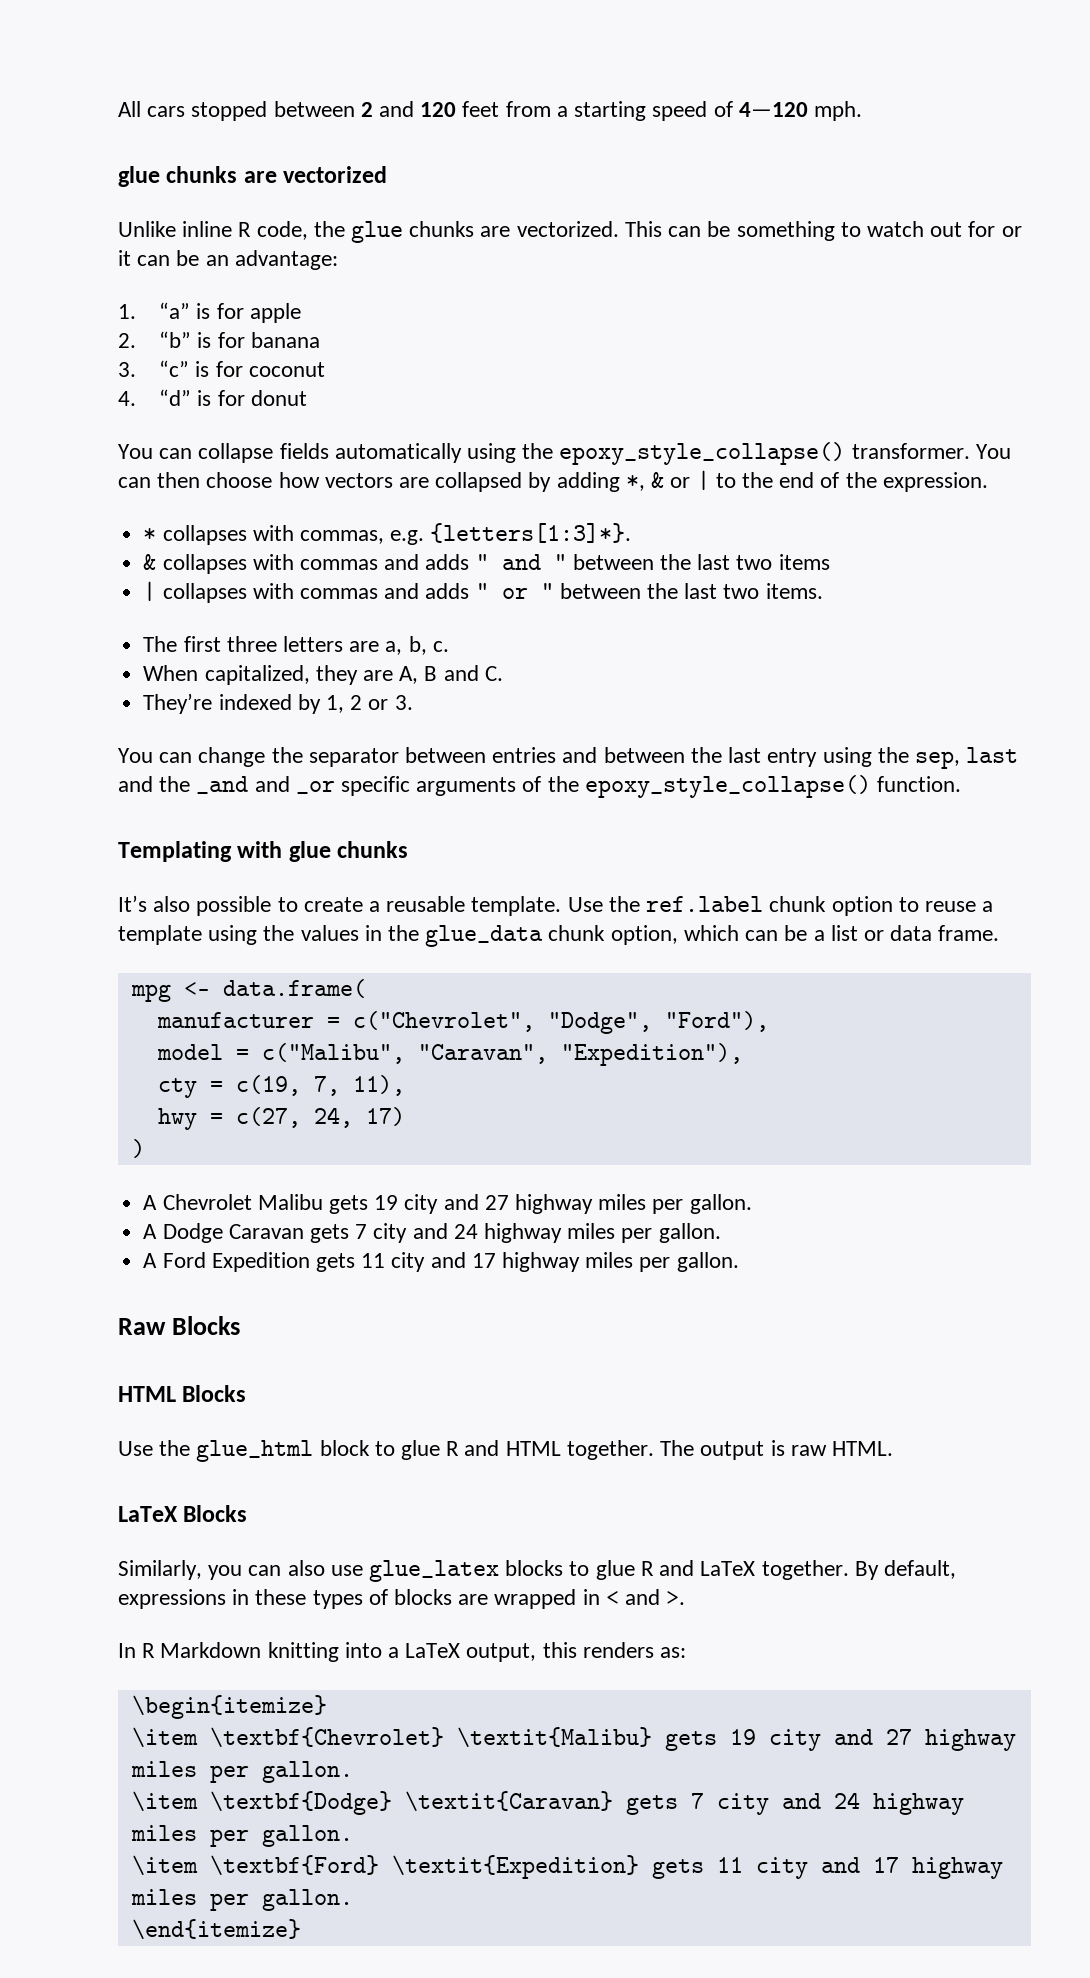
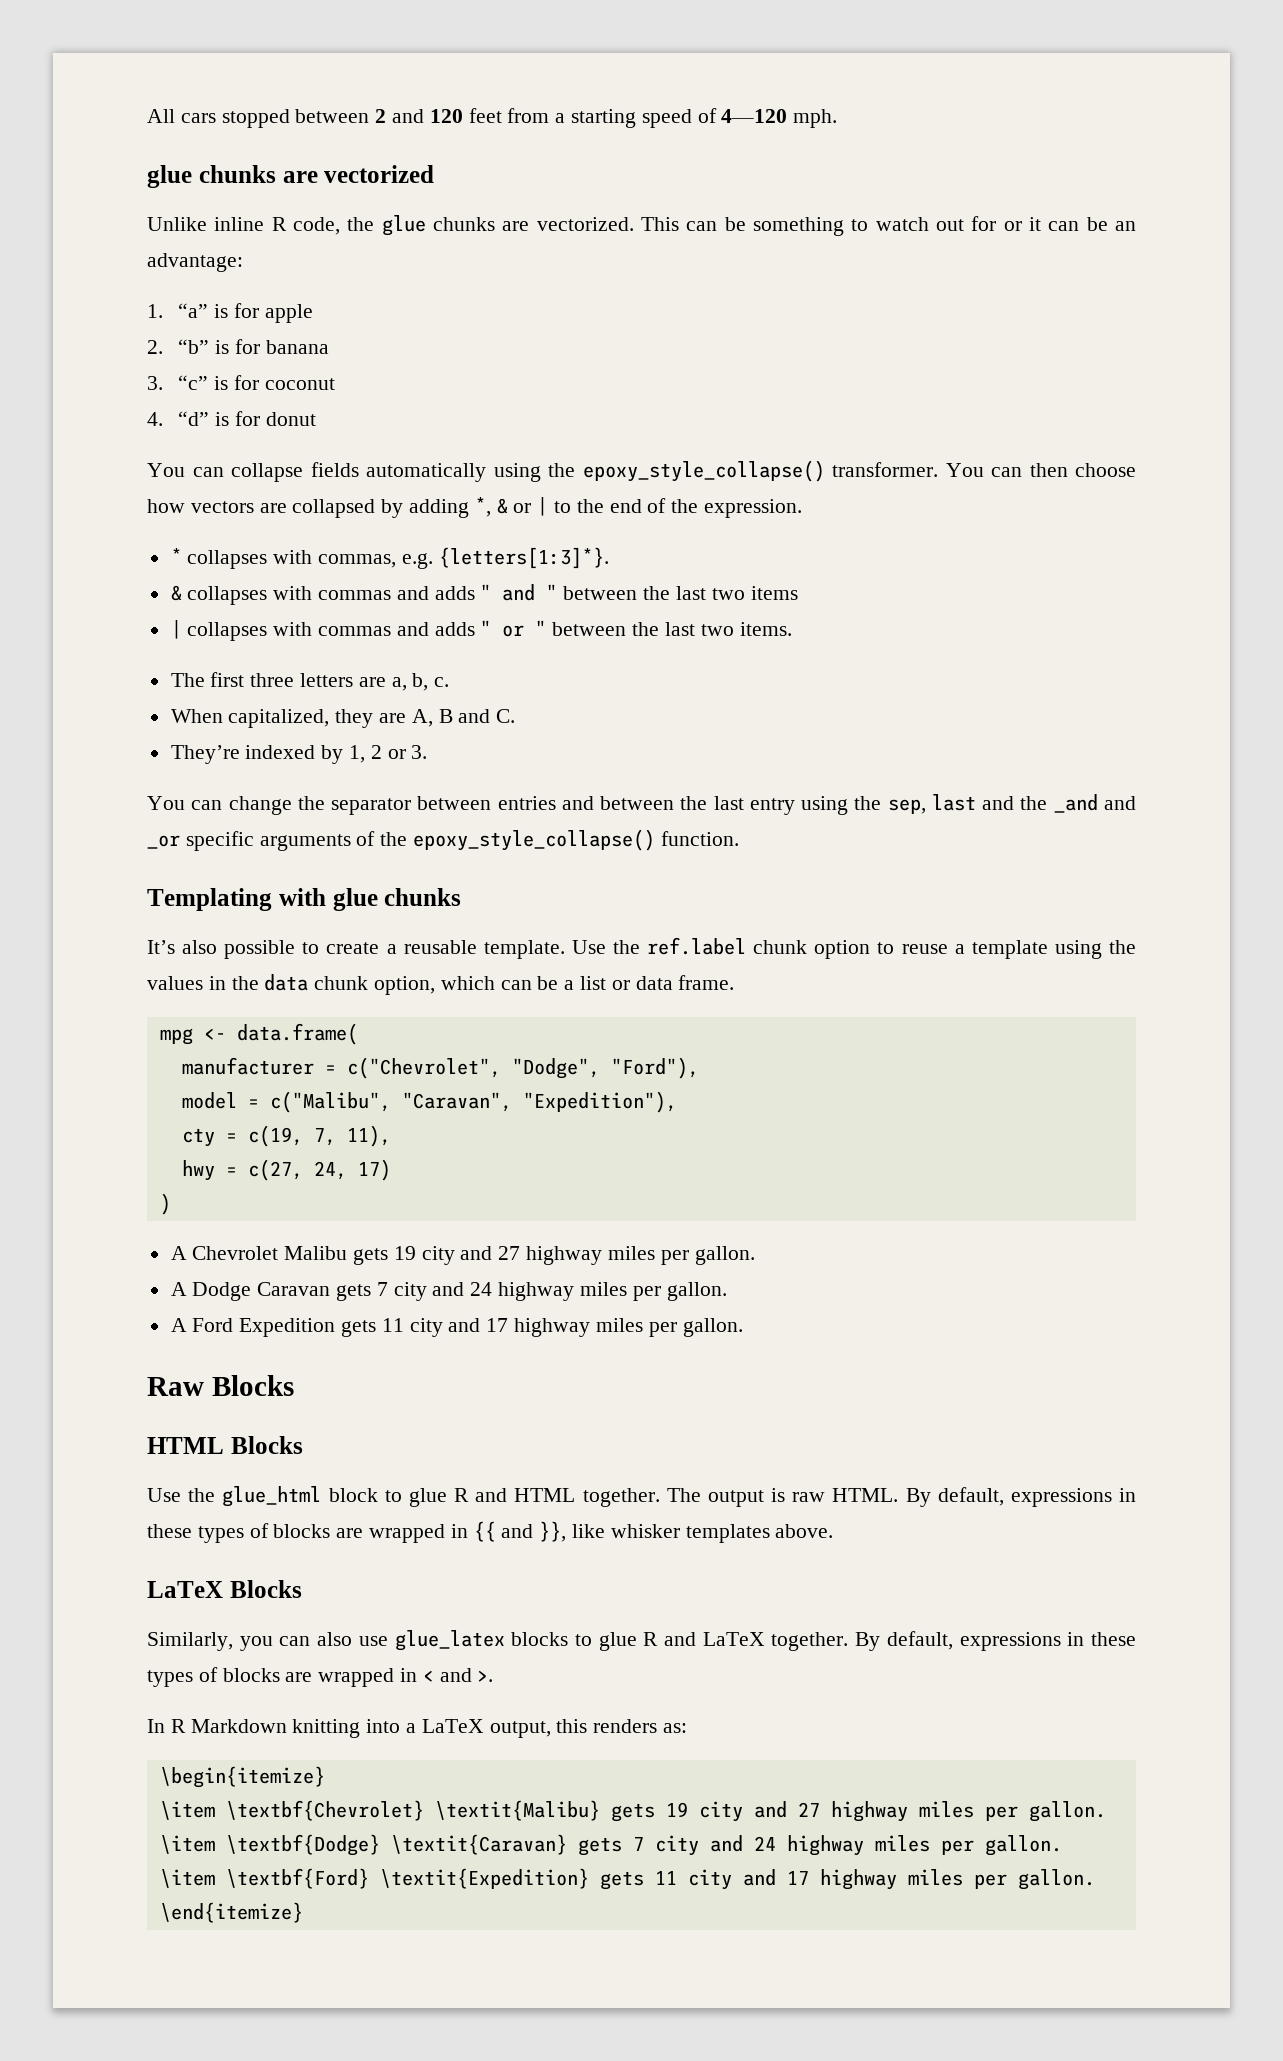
- Use the ref.label chunk option to reuse a template using the values in the glue_data chunk option, which can be a list or data frame.
+ Use the ref.label chunk option to reuse a template using the values in the data chunk option, which can be a list or data frame.
+ By default, expressions in these types of blocks are wrapped in {{ and }}, like whisker templates above.

